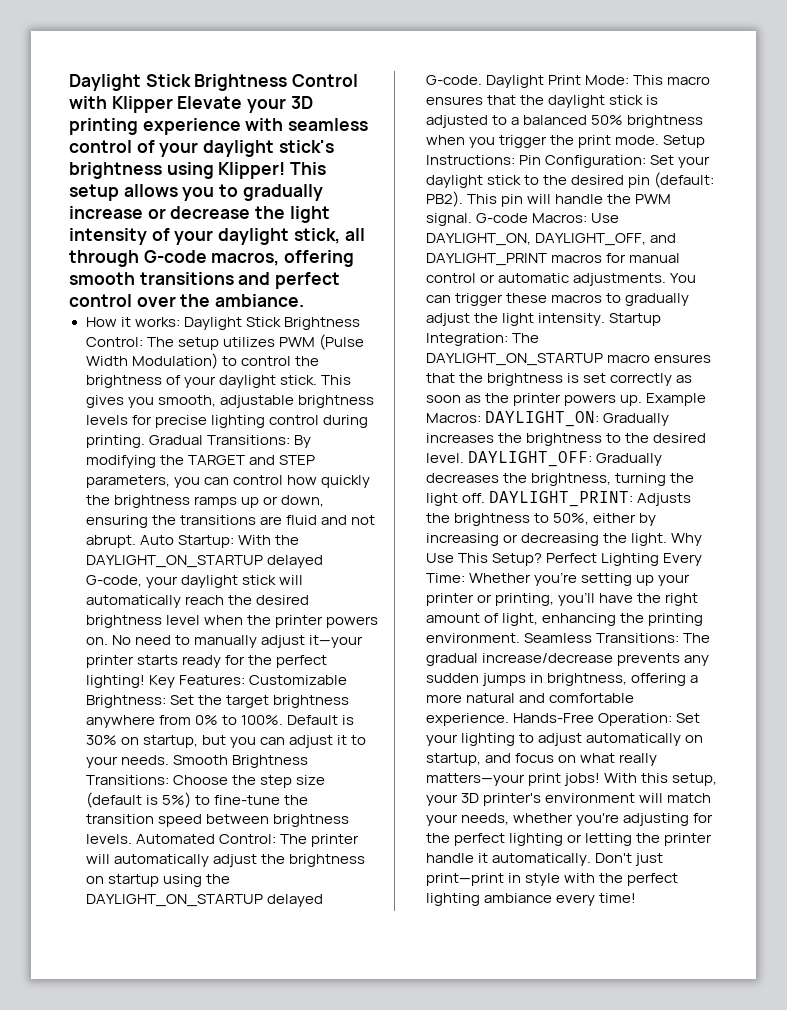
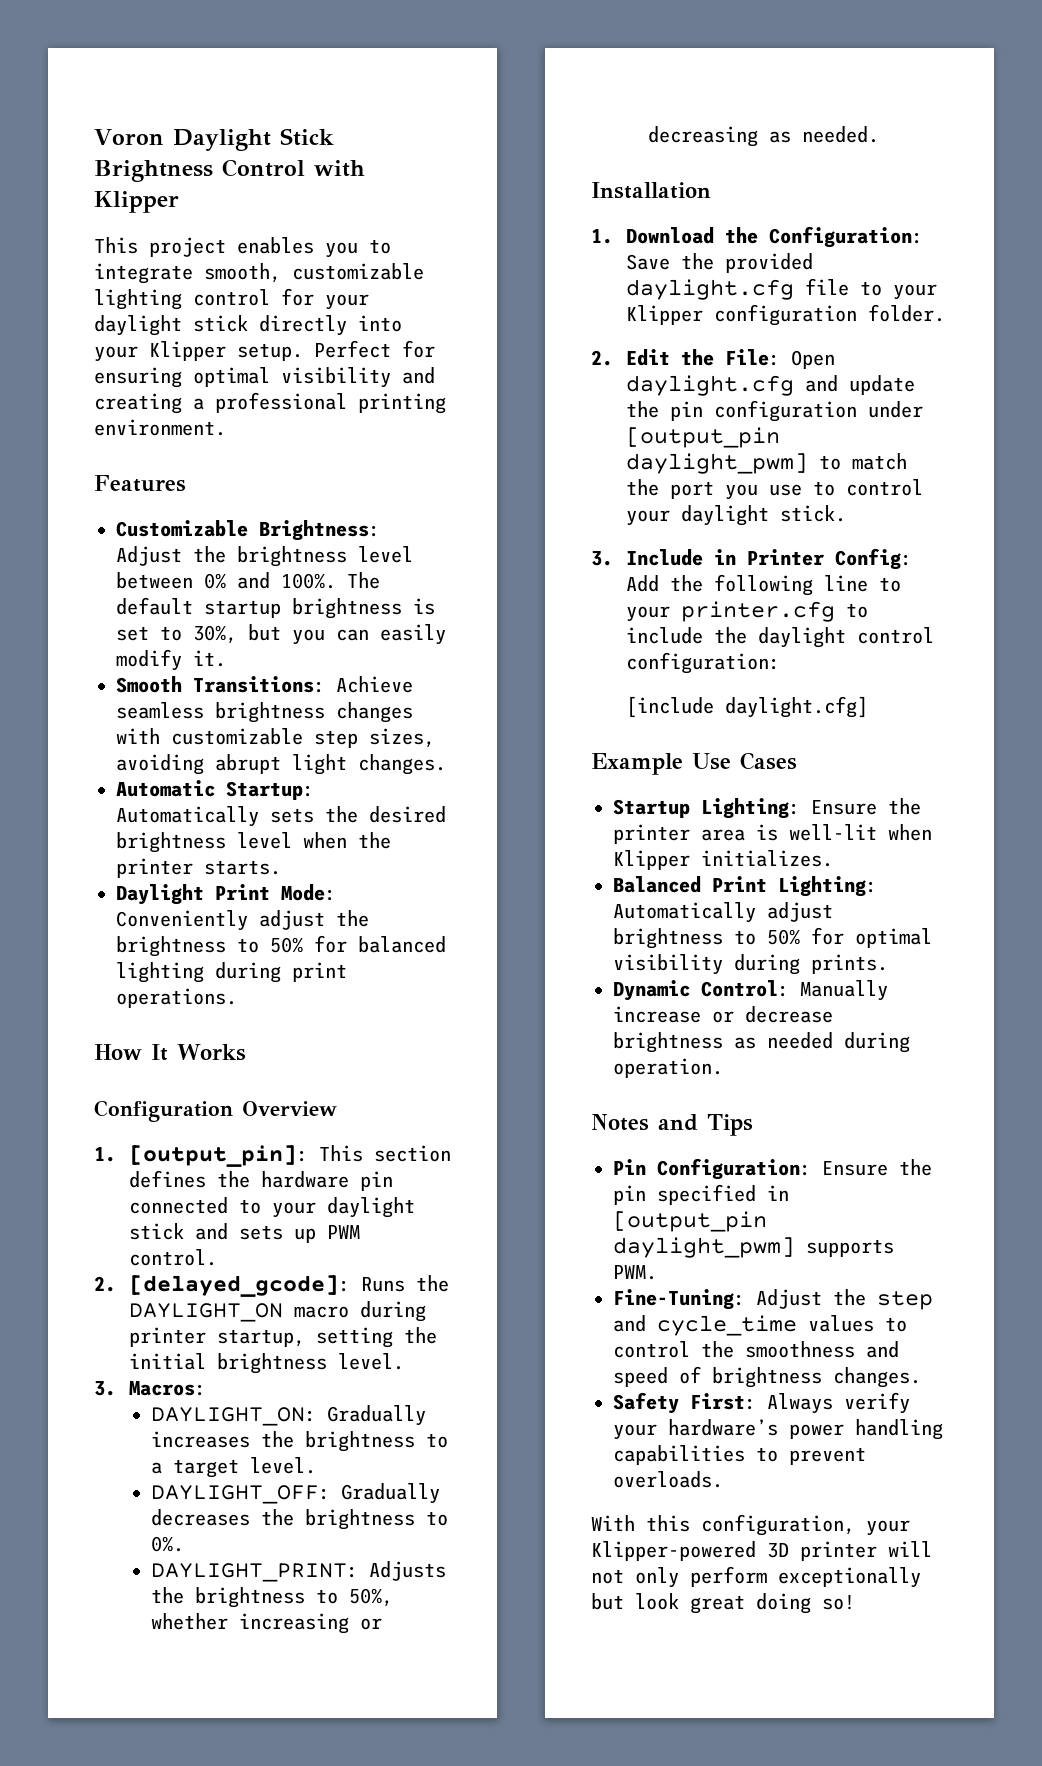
- Daylight Stick Brightness Control with Klipper Elevate your 3D printing experience with seamless control of your daylight stick's brightness using Klipper! This setup allows you to gradually increase or decrease the light intensity of your daylight stick, all through G-code macros, offering smooth transitions and perfect control over the ambiance.
- How it works: Daylight Stick Brightness Control: The setup utilizes PWM (Pulse Width Modulation) to control the brightness of your daylight stick. This gives you smooth, adjustable brightness levels for precise lighting control during printing. Gradual Transitions: By modifying the TARGET and STEP parameters, you can control how quickly the brightness ramps up or down, ensuring the transitions are fluid and not abrupt. Auto Startup: With the DAYLIGHT_ON_STARTUP delayed G-code, your daylight stick will automatically reach the desired brightness level when the printer powers on. No need to manually adjust it—your printer starts ready for the perfect lighting! Key Features: Customizable Brightness: Set the target brightness anywhere from 0% to 100%. Default is 30% on startup, but you can adjust it to your needs. Smooth Brightness Transitions: Choose the step size (default is 5%) to fine-tune the transition speed between brightness levels. Automated Control: The printer will automatically adjust the brightness on startup using the DAYLIGHT_ON_STARTUP delayed G-code. Daylight Print Mode: This macro ensures that the daylight stick is adjusted to a balanced 50% brightness when you trigger the print mode. Setup Instructions: Pin Configuration: Set your daylight stick to the desired pin (default: PB2). This pin will handle the PWM signal. G-code Macros: Use DAYLIGHT_ON, DAYLIGHT_OFF, and DAYLIGHT_PRINT macros for manual control or automatic adjustments. You can trigger these macros to gradually adjust the light intensity. Startup Integration: The DAYLIGHT_ON_STARTUP macro ensures that the brightness is set correctly as soon as the printer powers up. Example Macros: DAYLIGHT_ON: Gradually increases the brightness to the desired level. DAYLIGHT_OFF: Gradually decreases the brightness, turning the light off. DAYLIGHT_PRINT: Adjusts the brightness to 50%, either by increasing or decreasing the light. Why Use This Setup? Perfect Lighting Every Time: Whether you’re setting up your printer or printing, you’ll have the right amount of light, enhancing the printing environment. Seamless Transitions: The gradual increase/decrease prevents any sudden jumps in brightness, offering a more natural and comfortable experience. Hands-Free Operation: Set your lighting to adjust automatically on startup, and focus on what really matters—your print jobs! With this setup, your 3D printer's environment will match your needs, whether you're adjusting for the perfect lighting or letting the printer handle it automatically. Don't just print—print in style with the perfect lighting ambiance every time!
+ Voron Daylight Stick Brightness Control with Klipper
+ This project enables you to integrate smooth, customizable lighting control for your daylight stick directly into your Klipper setup. Perfect for ensuring optimal visibility and creating a professional printing environment.
+ Features
+ Customizable Brightness: Adjust the brightness level between 0% and 100%. The default startup brightness is set to 30%, but you can easily modify it.
+ Smooth Transitions: Achieve seamless brightness changes with customizable step sizes, avoiding abrupt light changes.
+ Automatic Startup: Automatically sets the desired brightness level when the printer starts.
+ Daylight Print Mode: Conveniently adjust the brightness to 50% for balanced lighting during print operations.
+ How It Works
+ Configuration Overview
+ 1. [output_pin]: This section defines the hardware pin connected to your daylight stick and sets up PWM control.
+ 2. [delayed_gcode]: Runs the DAYLIGHT_ON macro during printer startup, setting the initial brightness level.
+ 3. Macros:
+ DAYLIGHT_ON: Gradually increases the brightness to a target level.
+ DAYLIGHT_OFF: Gradually decreases the brightness to 0%.
+ DAYLIGHT_PRINT: Adjusts the brightness to 50%, whether increasing or decreasing as needed.
+ Installation
+ 1. Download the Configuration: Save the provided daylight.cfg file to your Klipper configuration folder.
+ 2. Edit the File: Open daylight.cfg and update the pin configuration under [output_pin daylight_pwm] to match the port you use to control your daylight stick.
+ 3. Include in Printer Config: Add the following line to your printer.cfg to include the daylight control configuration:
+ [include daylight.cfg]
+ Example Use Cases
+ Startup Lighting: Ensure the printer area is well-lit when Klipper initializes.
+ Balanced Print Lighting: Automatically adjust brightness to 50% for optimal visibility during prints.
+ Dynamic Control: Manually increase or decrease brightness as needed during operation.
+ Notes and Tips
+ Pin Configuration: Ensure the pin specified in [output_pin daylight_pwm] supports PWM.
+ Fine-Tuning: Adjust the step and cycle_time values to control the smoothness and speed of brightness changes.
+ Safety First: Always verify your hardware’s power handling capabilities to prevent overloads.
+ With this configuration, your Klipper-powered 3D printer will not only perform exceptionally but look great doing so!

